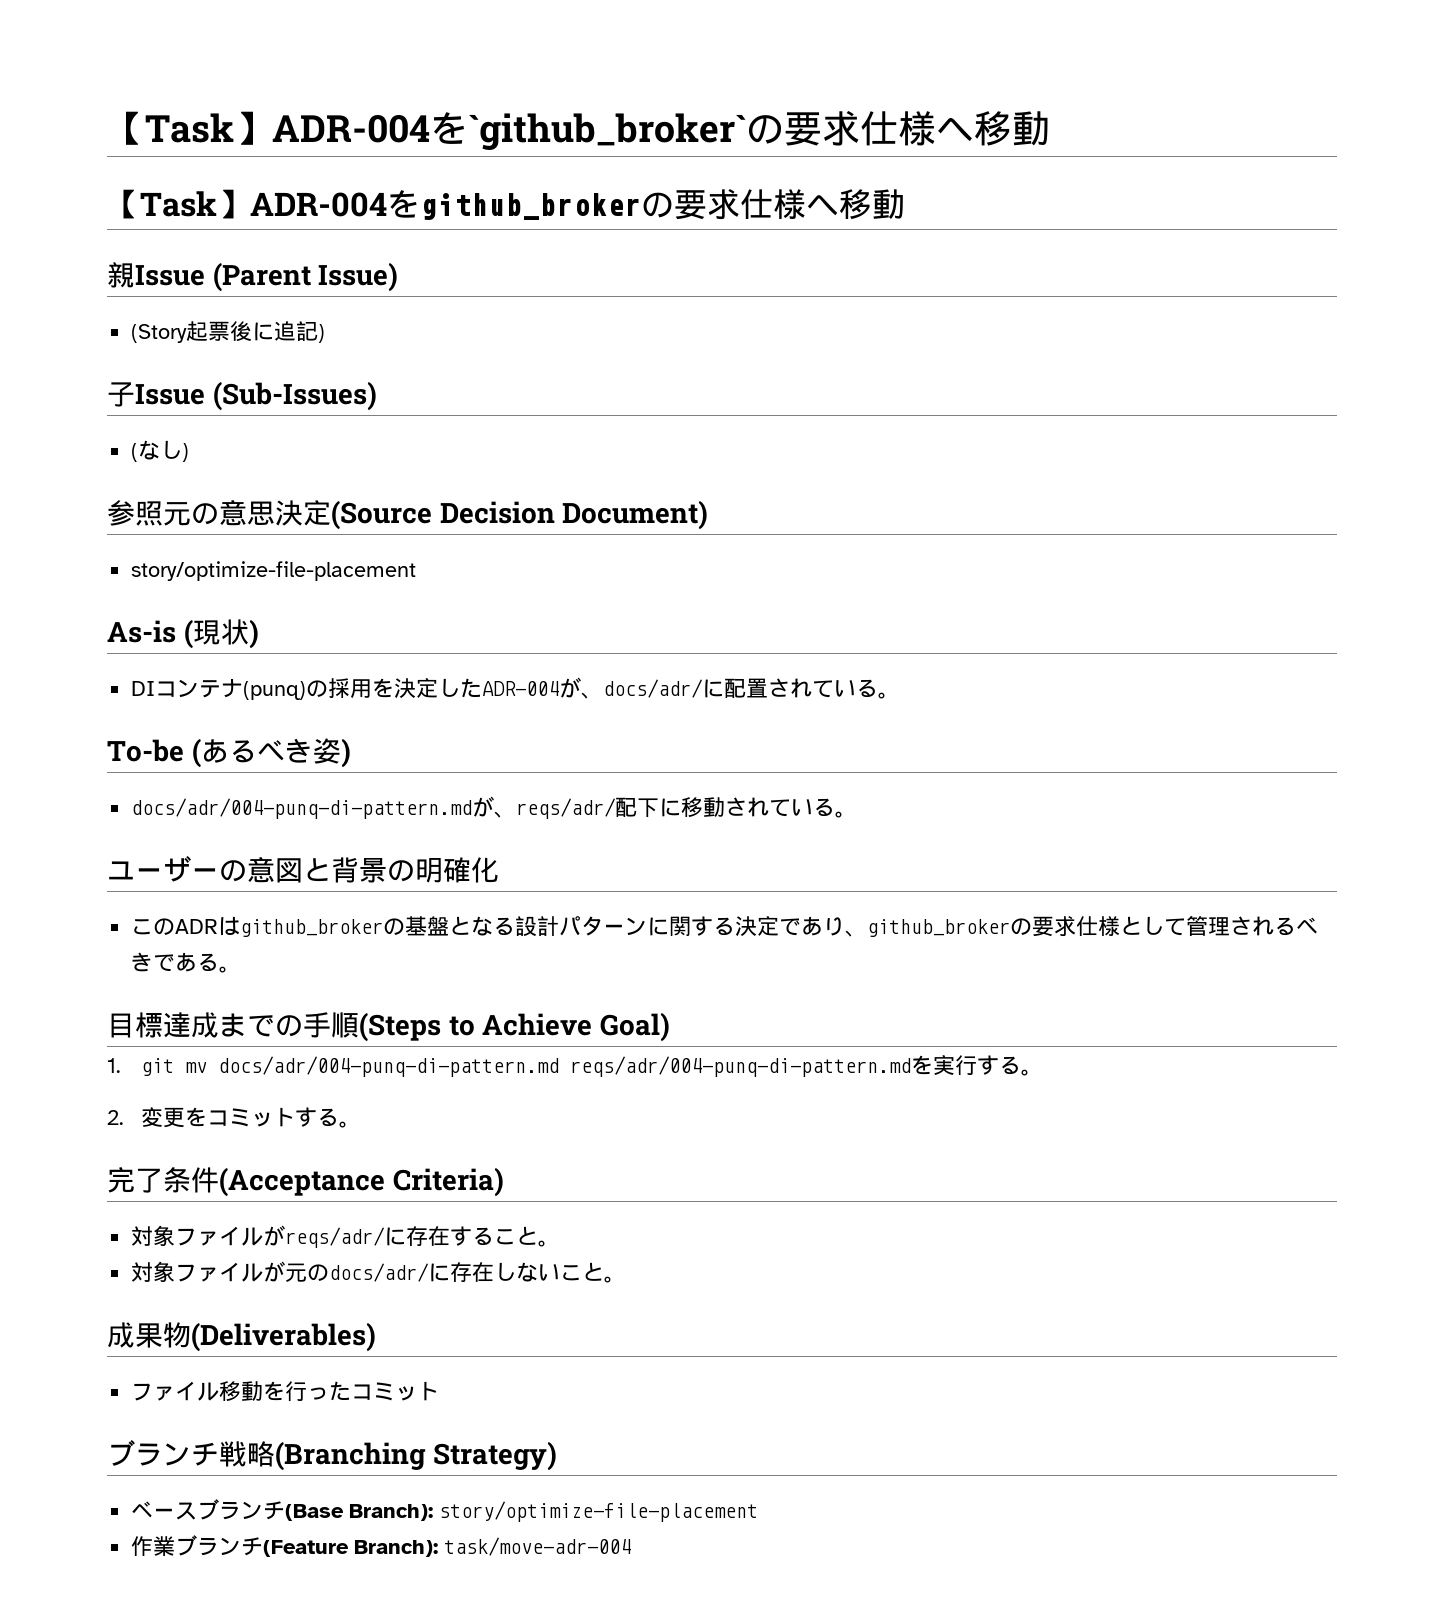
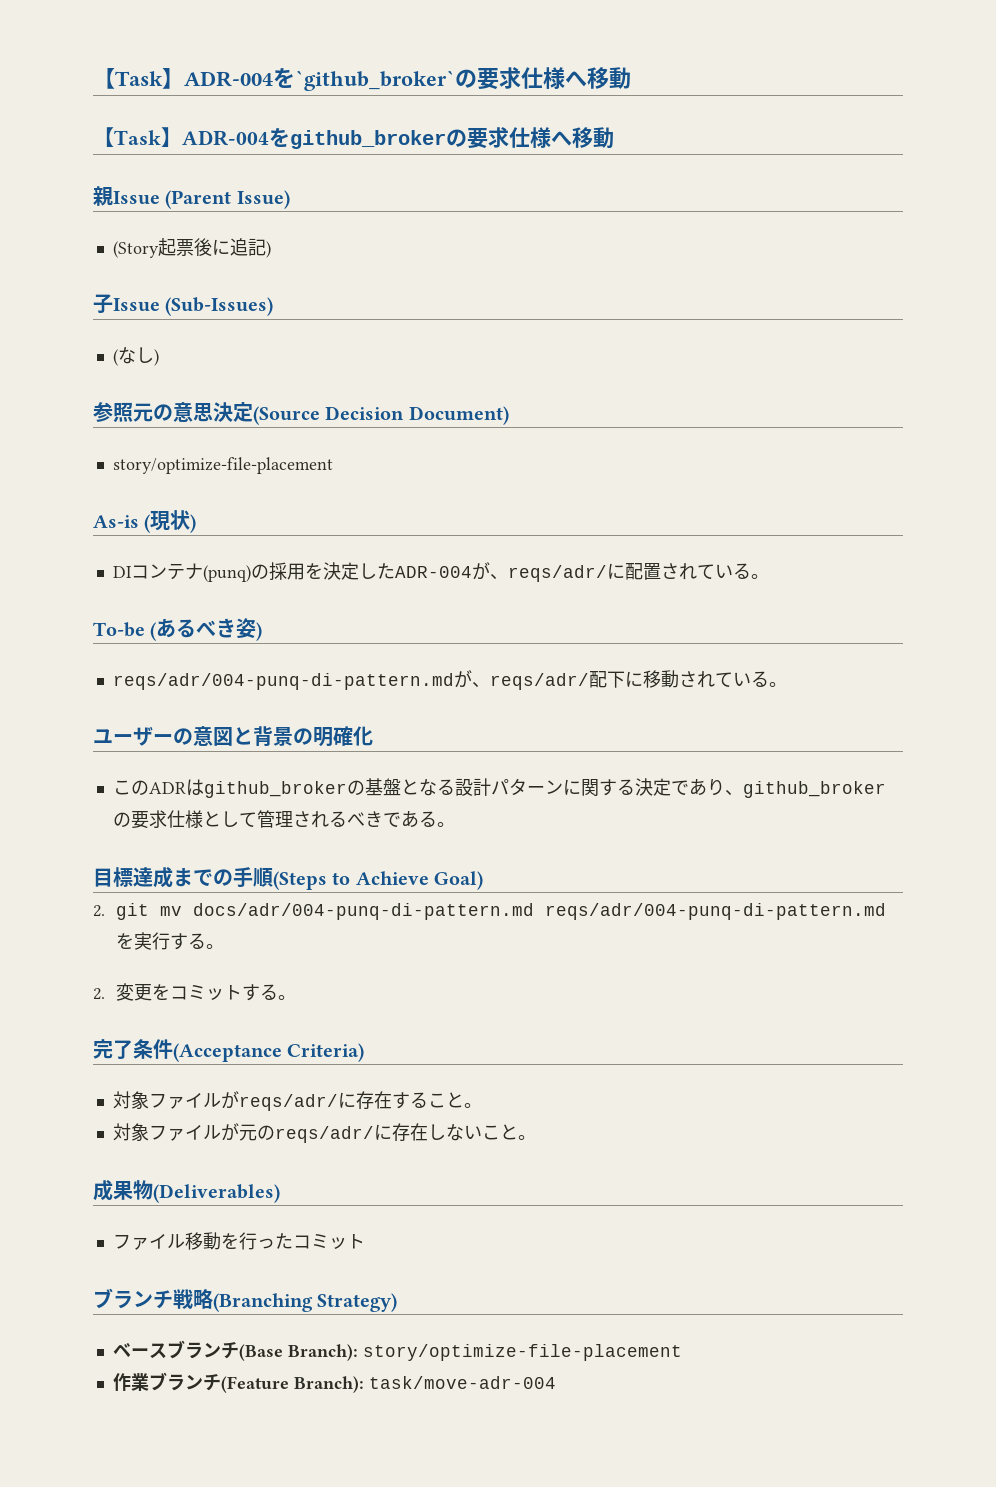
- DIコンテナ(punq)の採用を決定したADR-004が、docs/adr/に配置されている。
+ DIコンテナ(punq)の採用を決定したADR-004が、reqs/adr/に配置されている。
- docs/adr/004-punq-di-pattern.mdが、reqs/adr/配下に移動されている。
+ reqs/adr/004-punq-di-pattern.mdが、reqs/adr/配下に移動されている。
- 1. git mv docs/adr/004-punq-di-pattern.md reqs/adr/004-punq-di-pattern.mdを実行する。
+ 2. git mv docs/adr/004-punq-di-pattern.md reqs/adr/004-punq-di-pattern.mdを実行する。
- 対象ファイルが元のdocs/adr/に存在しないこと。
+ 対象ファイルが元のreqs/adr/に存在しないこと。

